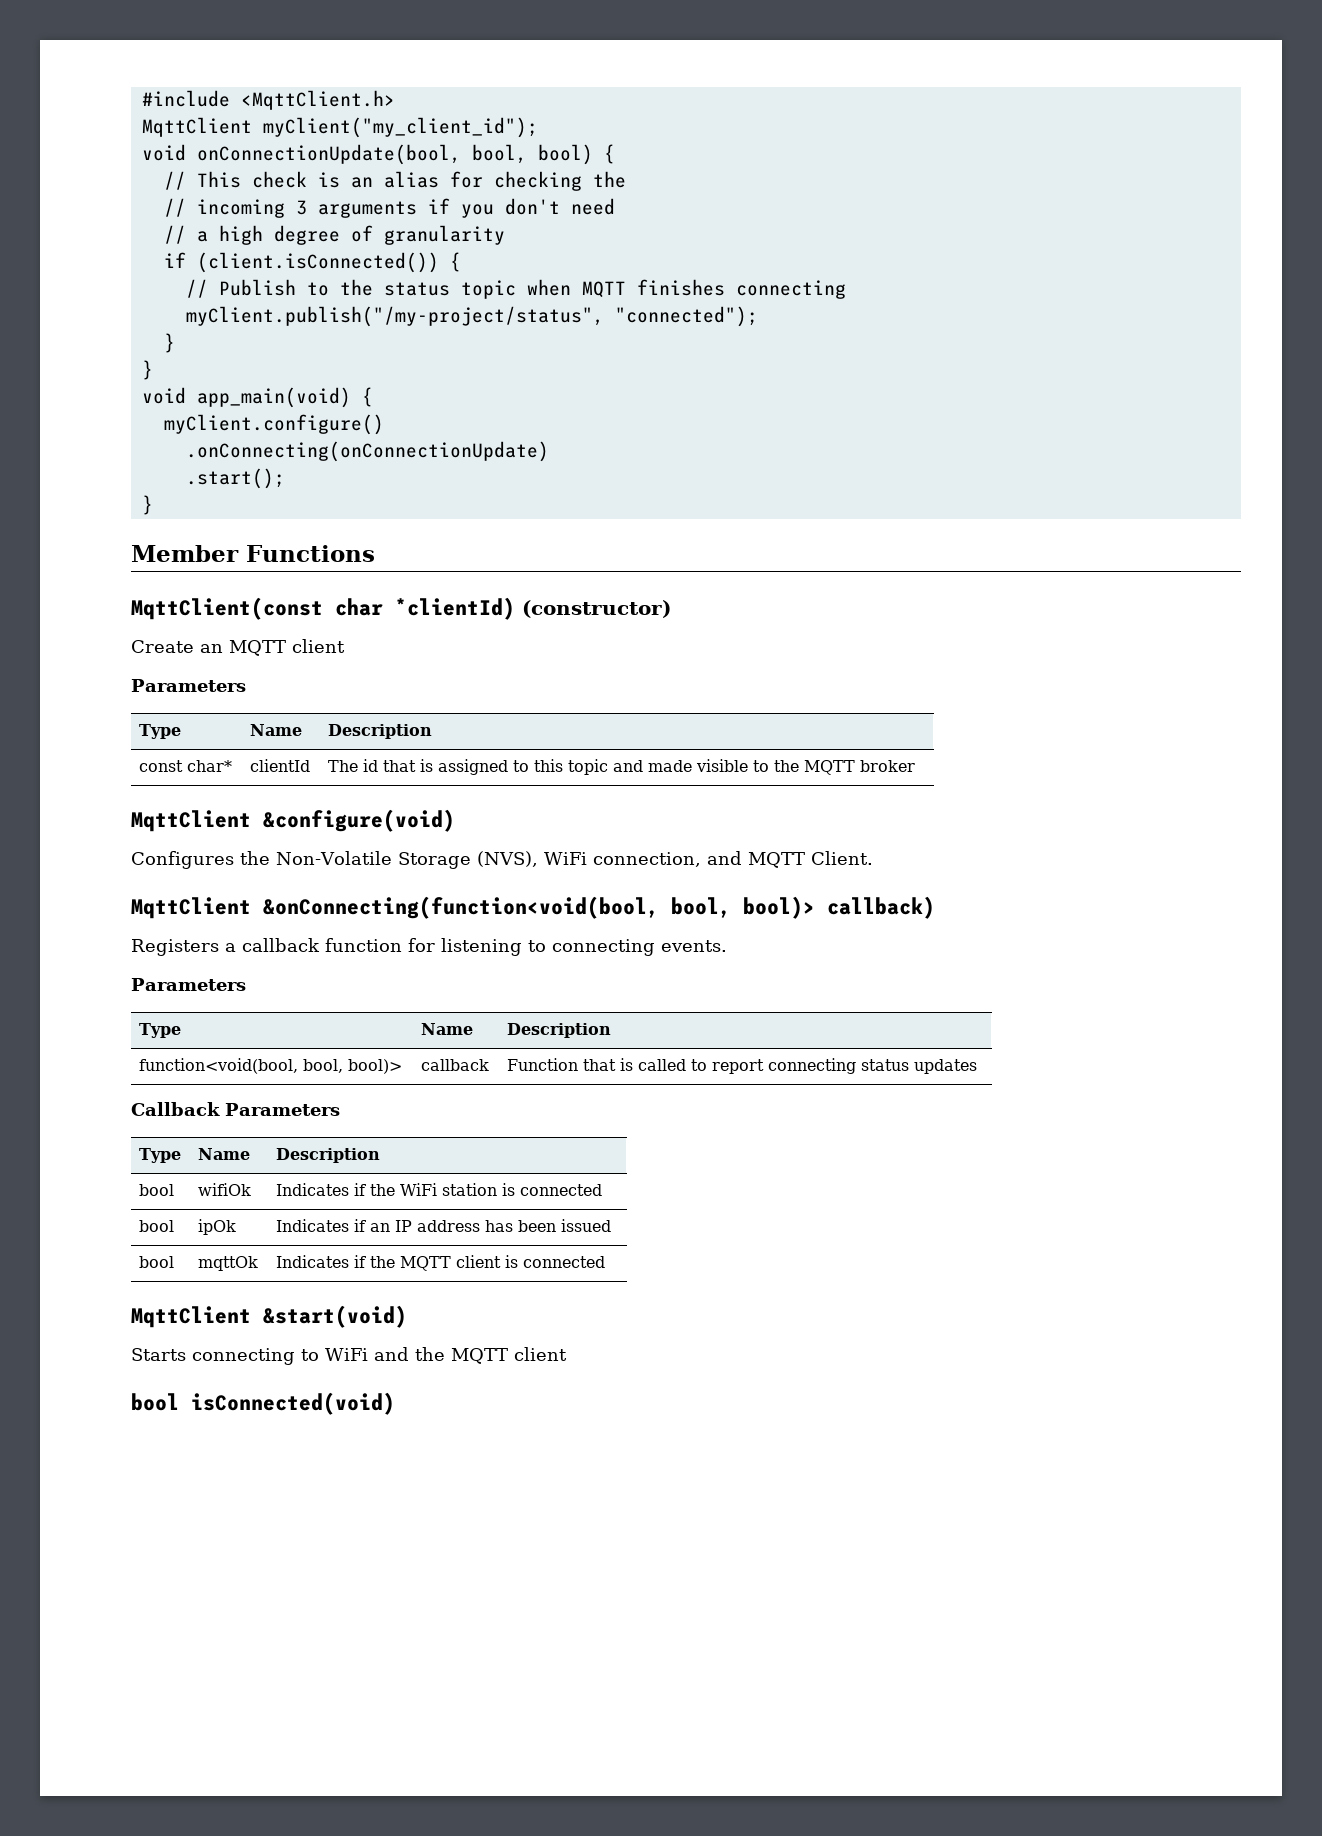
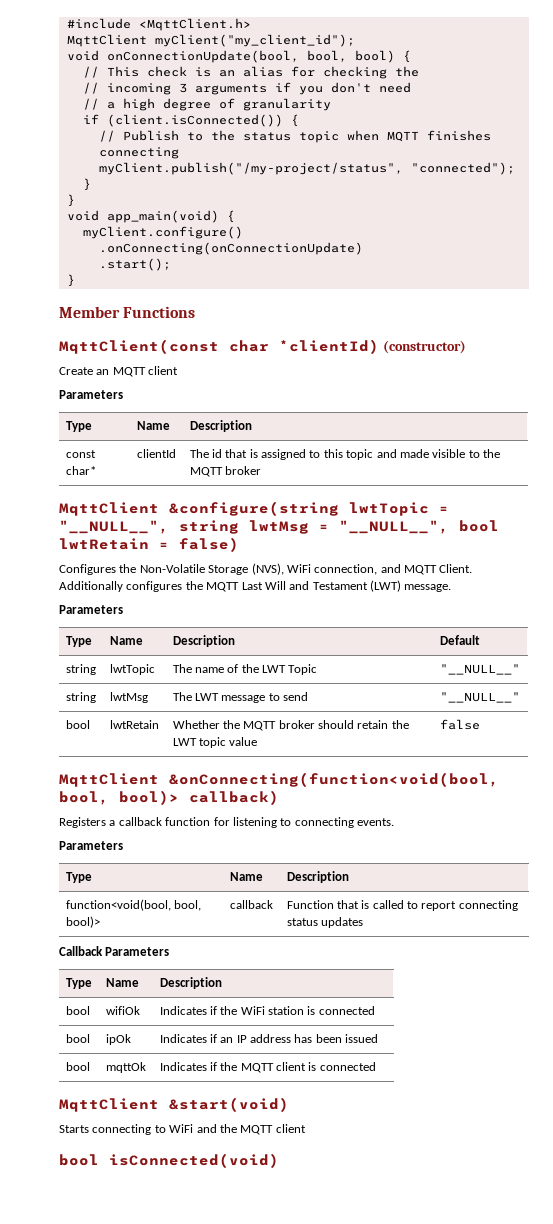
- MqttClient &configure(void)
+ MqttClient &configure(string lwtTopic = "__NULL__", string lwtMsg = "__NULL__", bool lwtRetain = false)
+ Additionally configures the MQTT Last Will and Testament (LWT) message.
+ Parameters
+ Type | Name | Description | Default
+ string | lwtTopic | The name of the LWT Topic | "__NULL__"
+ string | lwtMsg | The LWT message to send | "__NULL__"
+ bool | lwtRetain | Whether the MQTT broker should retain the LWT topic value | false

